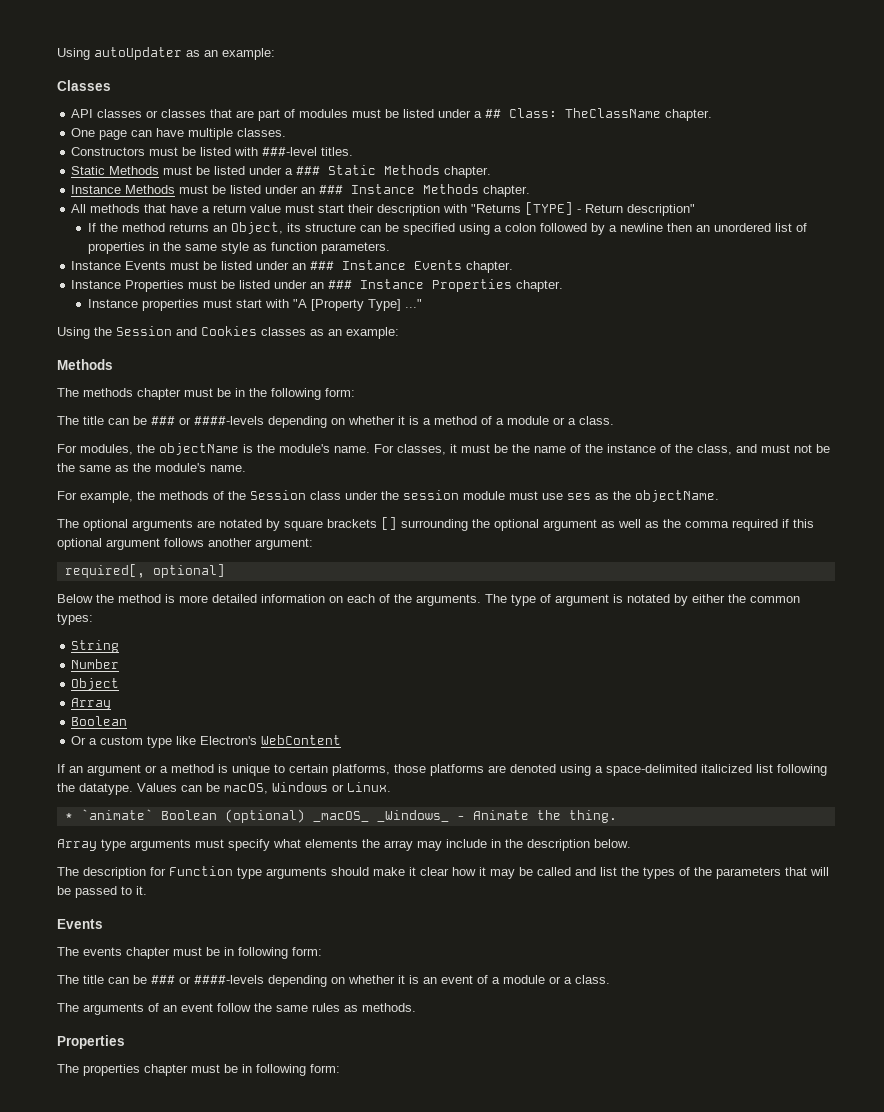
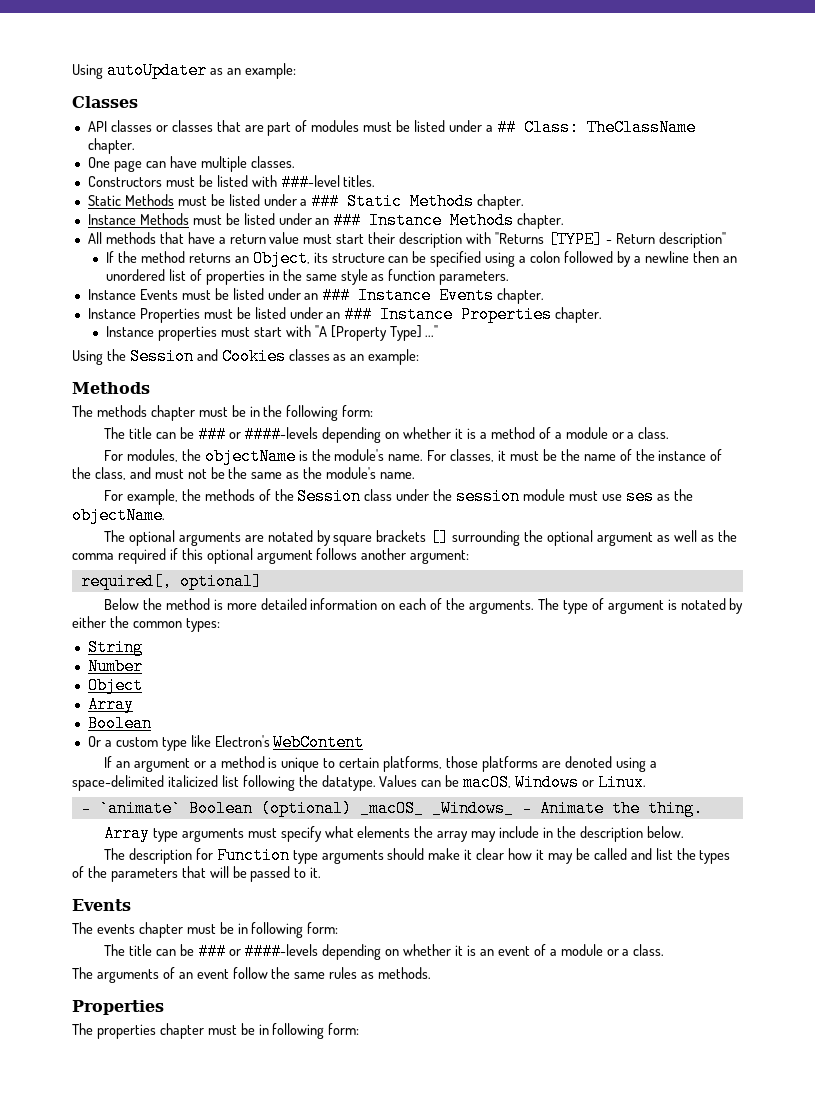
- * `animate` Boolean (optional) _macOS_ _Windows_ - Animate the thing.
+ - `animate` Boolean (optional) _macOS_ _Windows_ - Animate the thing.

